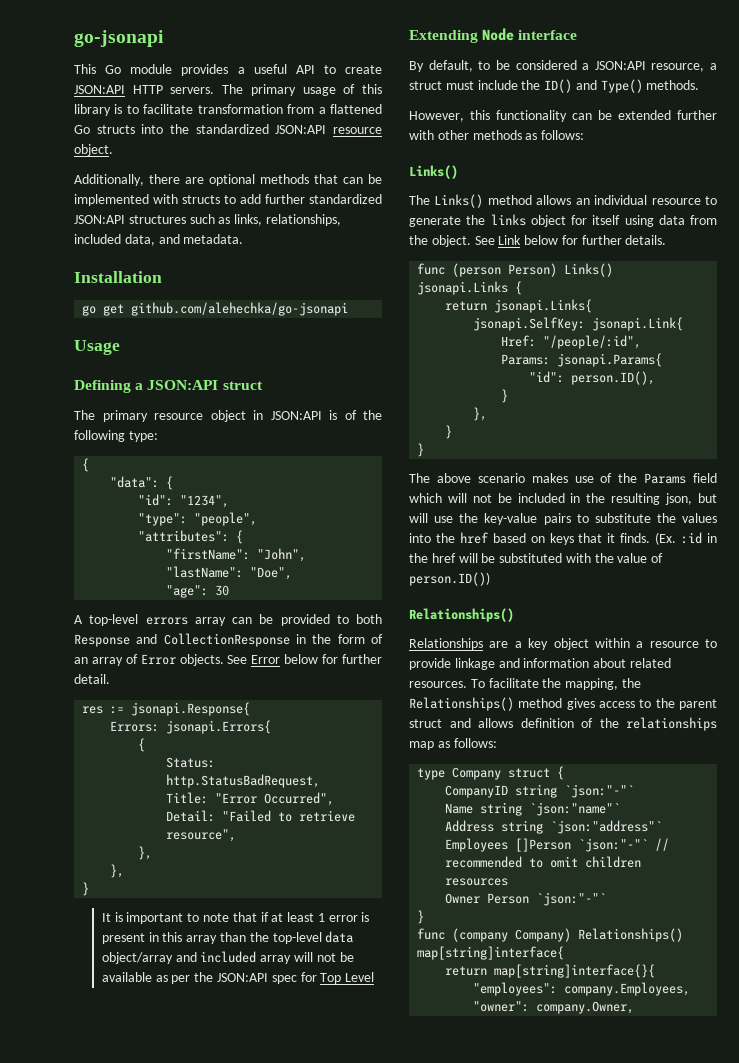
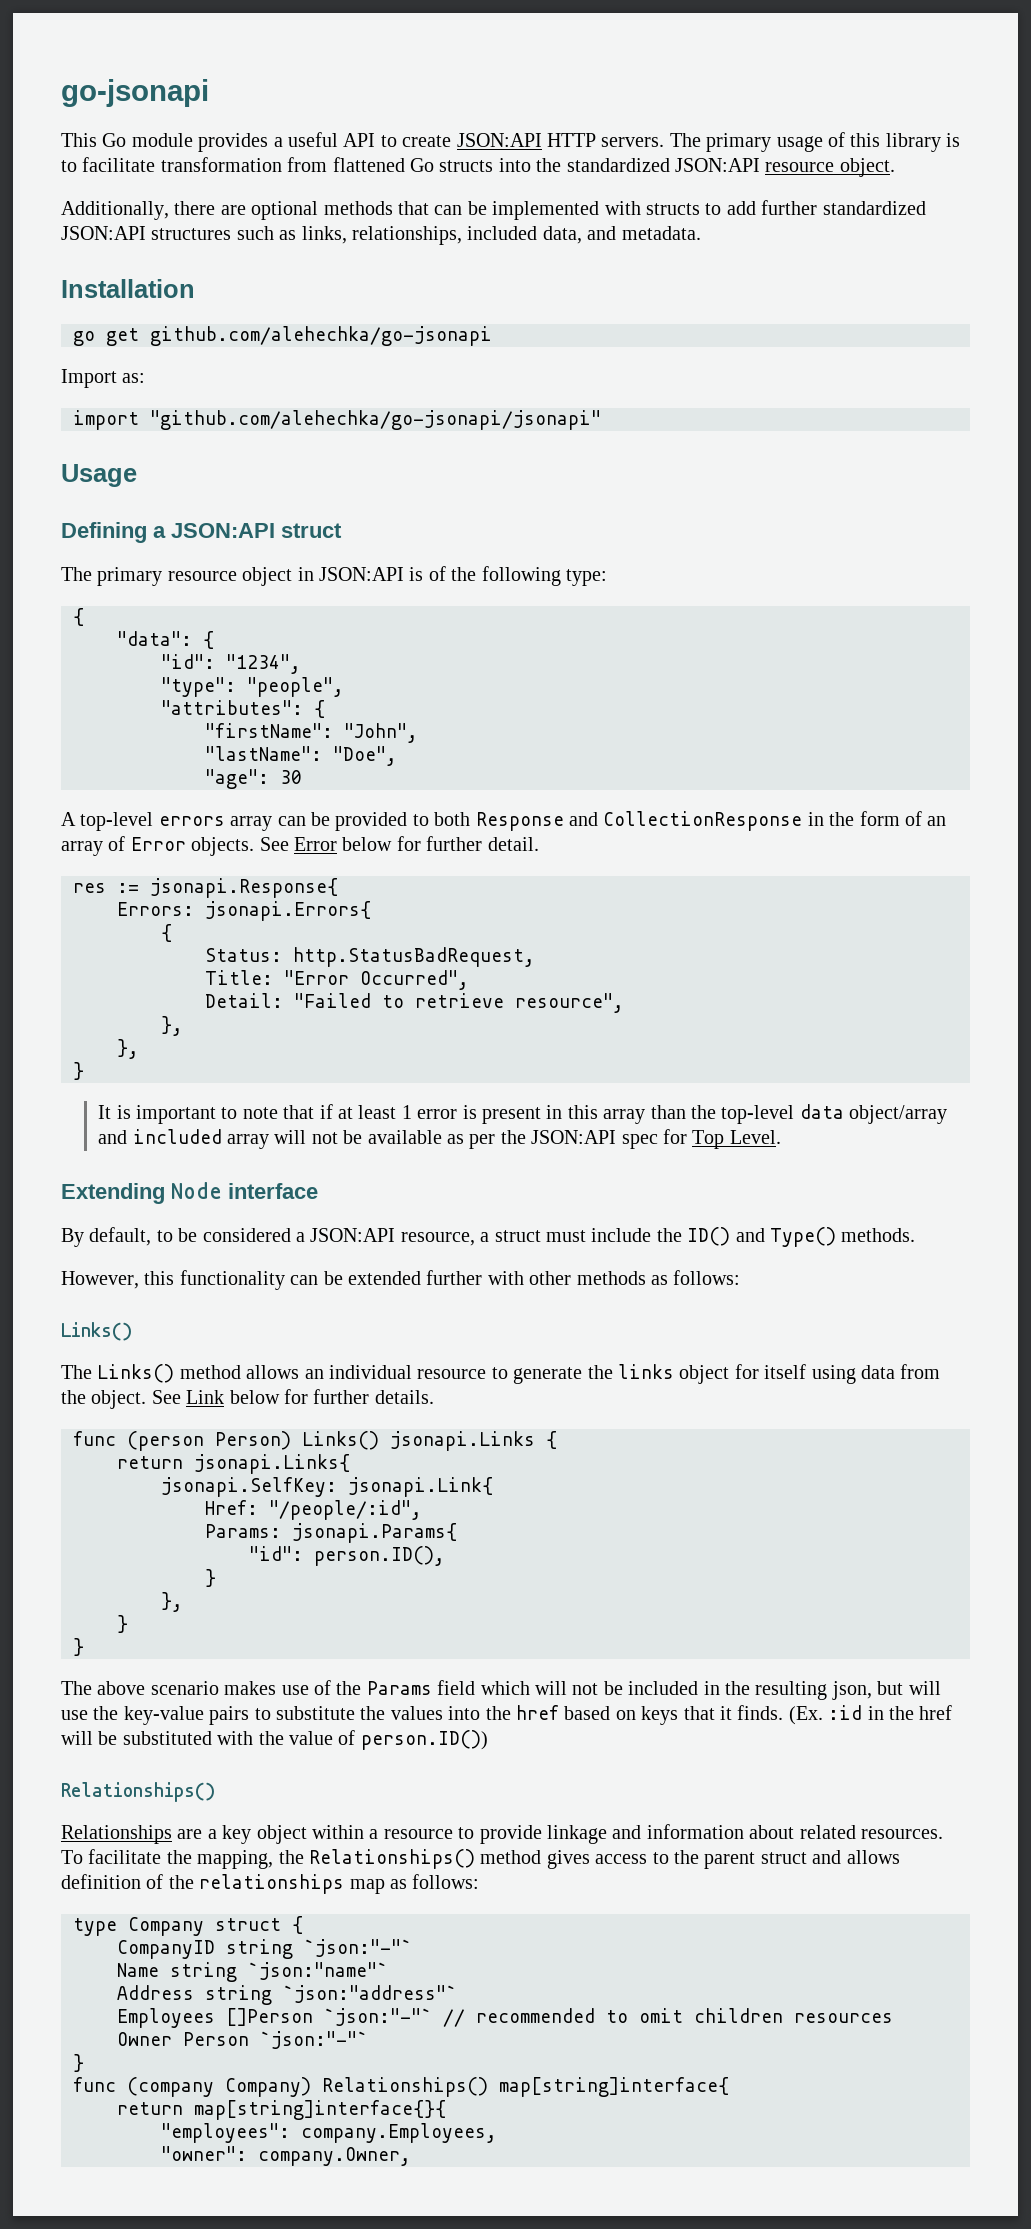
- The primary usage of this library is to facilitate transformation from a flattened Go structs into the standardized JSON:API resource object.
+ The primary usage of this library is to facilitate transformation from flattened Go structs into the standardized JSON:API resource object.
+ Import as:
+ import "github.com/alehechka/go-jsonapi/jsonapi"
- It is important to note that if at least 1 error is present in this array than the top-level data object/array and included array will not be available as per the JSON:API spec for Top Level
+ It is important to note that if at least 1 error is present in this array than the top-level data object/array and included array will not be available as per the JSON:API spec for Top Level.

